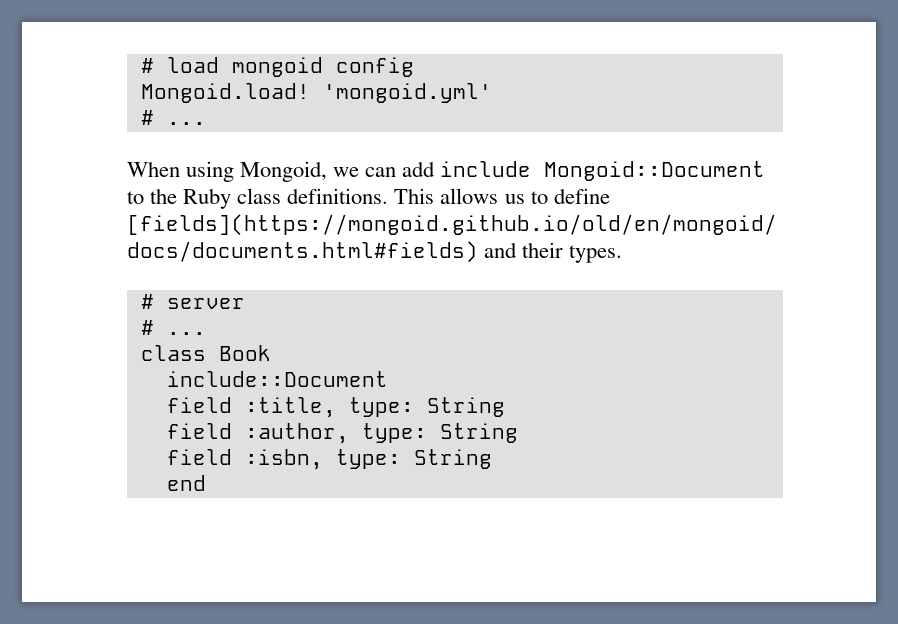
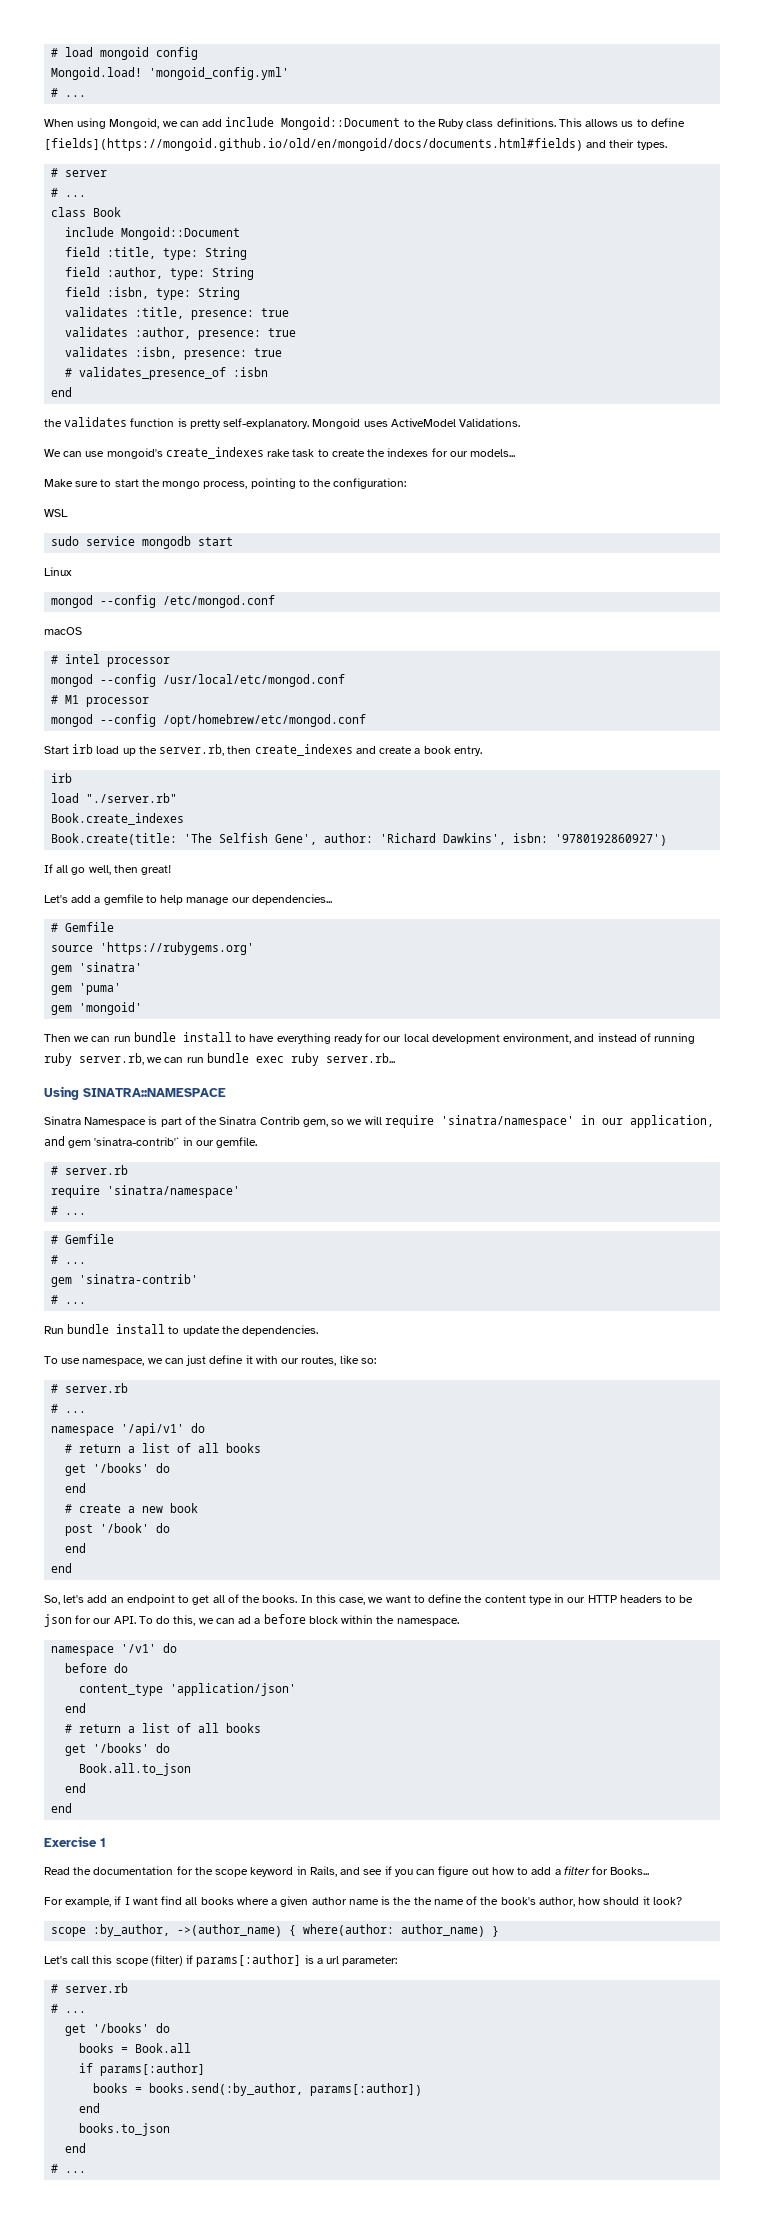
- 'mongoid.yml'
+ 'mongoid_config.yml'
  class Book
- include::Document
+ include Mongoid::Document
+ validates :title, presence: true
+ validates :author, presence: true
+ validates :isbn, presence: true
+ # validates_presence_of :isbn
  end
+ the validates function is pretty self-explanatory. Mongoid uses ActiveModel Validations.
+ We can use mongoid's create_indexes rake task to create the indexes for our models...
+ Make sure to start the mongo process, pointing to the configuration:
+ WSL
+ sudo service mongodb start
+ Linux
+ mongod --config /etc/mongod.conf
+ macOS
+ # intel processor
+ mongod --config /usr/local/etc/mongod.conf
+ # M1 processor
+ mongod --config /opt/homebrew/etc/mongod.conf
+ Start irb load up the server.rb, then create_indexes and create a book entry.
+ irb
+ load "./server.rb"
+ Book.create_indexes
+ Book.create(title: 'The Selfish Gene', author: 'Richard Dawkins', isbn: '9780192860927')
+ If all go well, then great!
+ Let's add a gemfile to help manage our dependencies...
+ # Gemfile
+ source 'https://rubygems.org'
+ gem 'sinatra'
+ gem 'puma'
+ gem 'mongoid'
+ Then we can run bundle install to have everything ready for our local development environment, and instead of running ruby server.rb, we can run bundle exec ruby server.rb...
+ Using SINATRA::NAMESPACE
+ Sinatra Namespace is part of the Sinatra Contrib gem, so we will require 'sinatra/namespace' in our application, and gem 'sinatra-contrib'` in our gemfile.
+ # server.rb
+ require 'sinatra/namespace'
+ # ...
+ # Gemfile
+ # ...
+ gem 'sinatra-contrib'
+ # ...
+ Run bundle install to update the dependencies.
+ To use namespace, we can just define it with our routes, like so:
+ # server.rb
+ # ...
+ namespace '/api/v1' do
+ # return a list of all books
+ get '/books' do
+ end
+ # create a new book
+ post '/book' do
+ end
+ end
+ So, let's add an endpoint to get all of the books. In this case, we want to define the content type in our HTTP headers to be json for our API. To do this, we can ad a before block within the namespace.
+ namespace '/v1' do
+ before do
+ content_type 'application/json'
+ end
+ # return a list of all books
+ get '/books' do
+ Book.all.to_json
+ end
+ end
+ Exercise 1
+ Read the documentation for the scope keyword in Rails, and see if you can figure out how to add a filter for Books...
+ For example, if I want find all books where a given author name is the the name of the book's author, how should it look?
+ scope :by_author, ->(author_name) { where(author: author_name) }
+ Let's call this scope (filter) if params[:author] is a url parameter:
+ # server.rb
+ # ...
+ get '/books' do
+ books = Book.all
+ if params[:author]
+ books = books.send(:by_author, params[:author])
+ end
+ books.to_json
+ end
+ # ...

